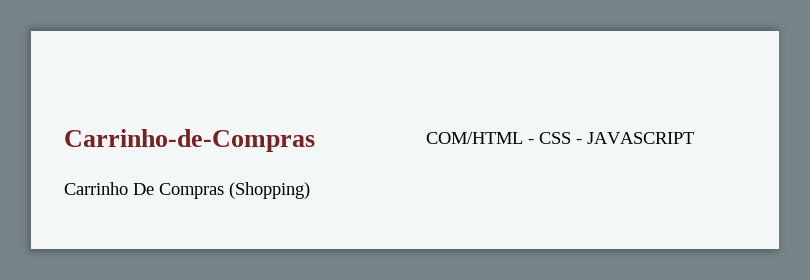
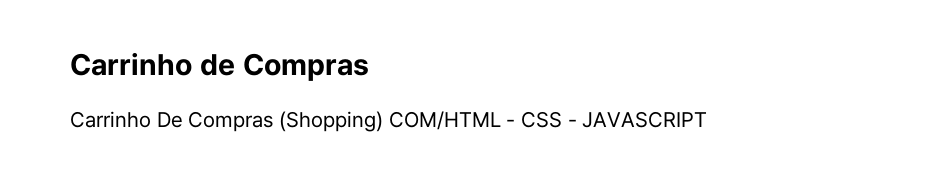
- Carrinho-de-Compras
+ Carrinho de Compras

